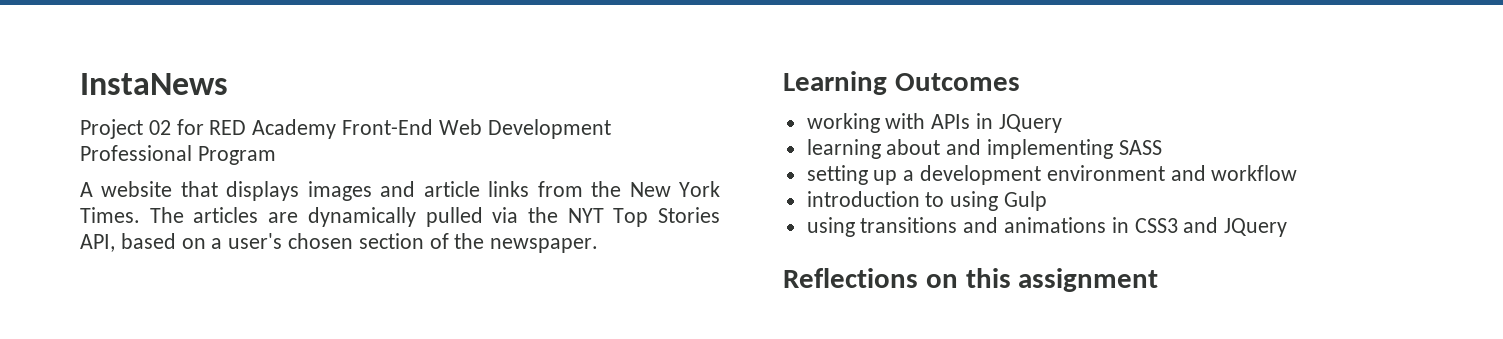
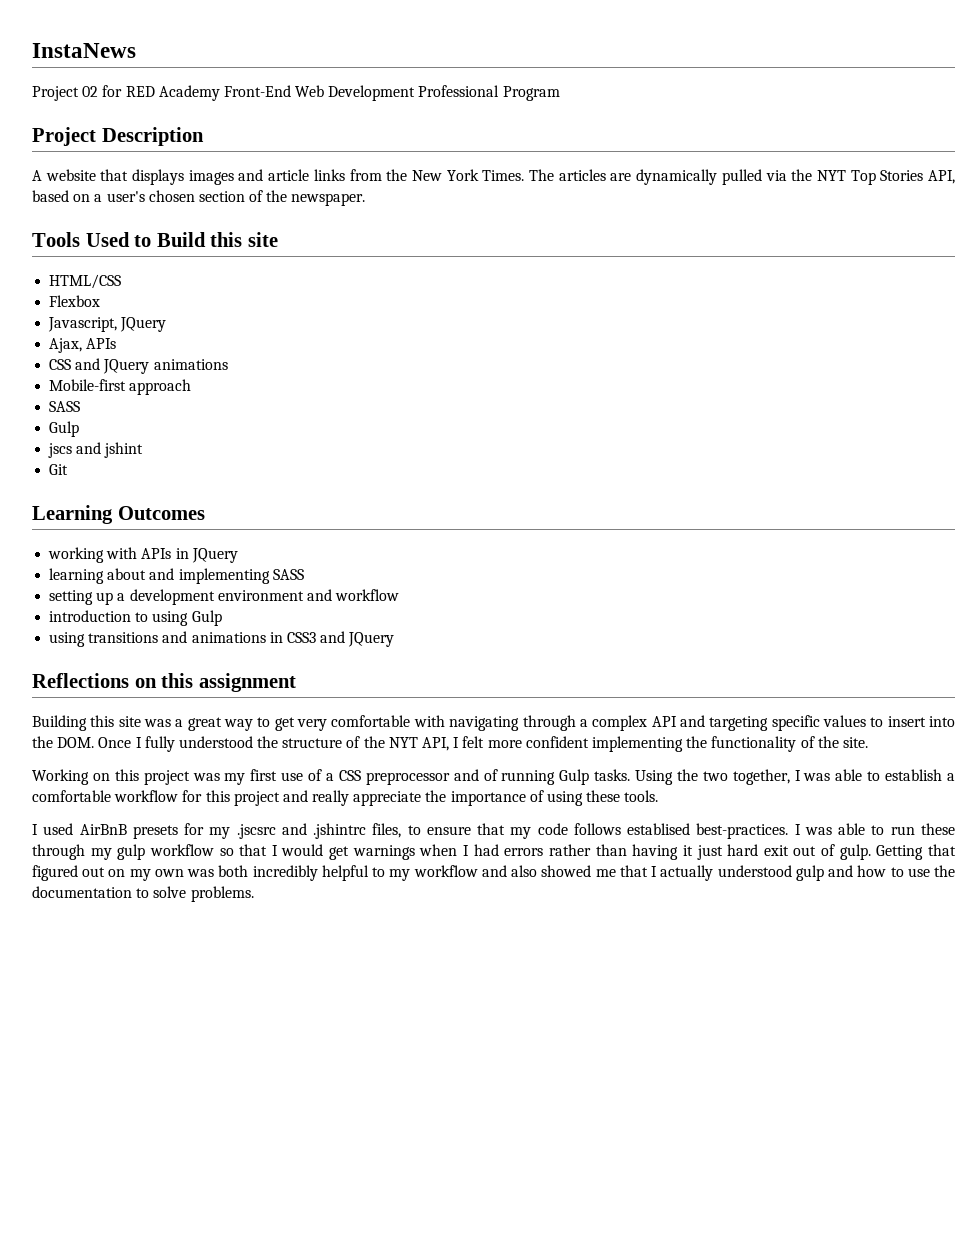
+ Project Description
+ Tools Used to Build this site
+ HTML/CSS
+ Flexbox
+ Javascript, JQuery
+ Ajax, APIs
+ CSS and JQuery animations
+ Mobile-first approach
+ SASS
+ Gulp
+ jscs and jshint
+ Git
+ Building this site was a great way to get very comfortable with navigating through a complex API and targeting specific values to insert into the DOM. Once I fully understood the structure of the NYT API, I felt more confident implementing the functionality of the site.
+ Working on this project was my first use of a CSS preprocessor and of running Gulp tasks. Using the two together, I was able to establish a comfortable workflow for this project and really appreciate the importance of using these tools.
+ I used AirBnB presets for my .jscsrc and .jshintrc files, to ensure that my code follows establised best-practices. I was able to run these through my gulp workflow so that I would get warnings when I had errors rather than having it just hard exit out of gulp. Getting that figured out on my own was both incredibly helpful to my workflow and also showed me that I actually understood gulp and how to use the documentation to solve problems.

